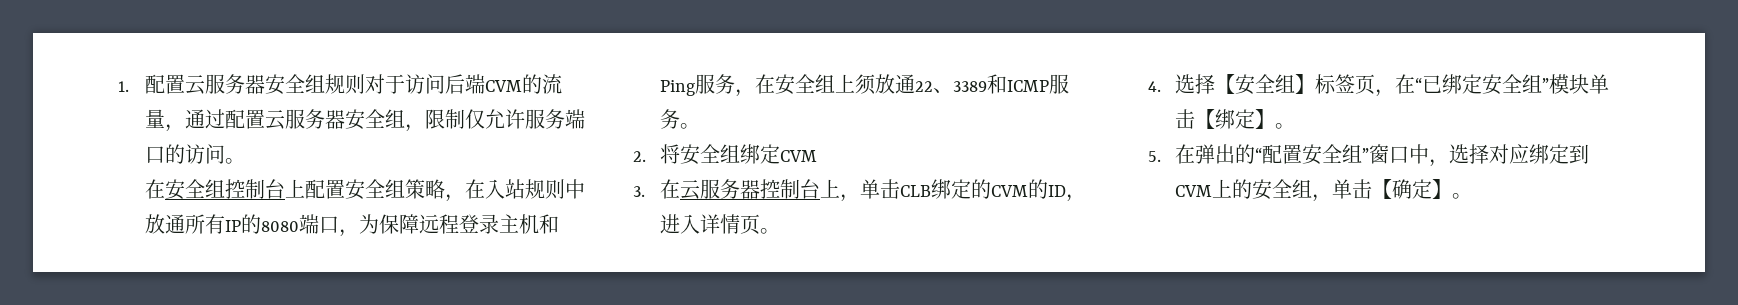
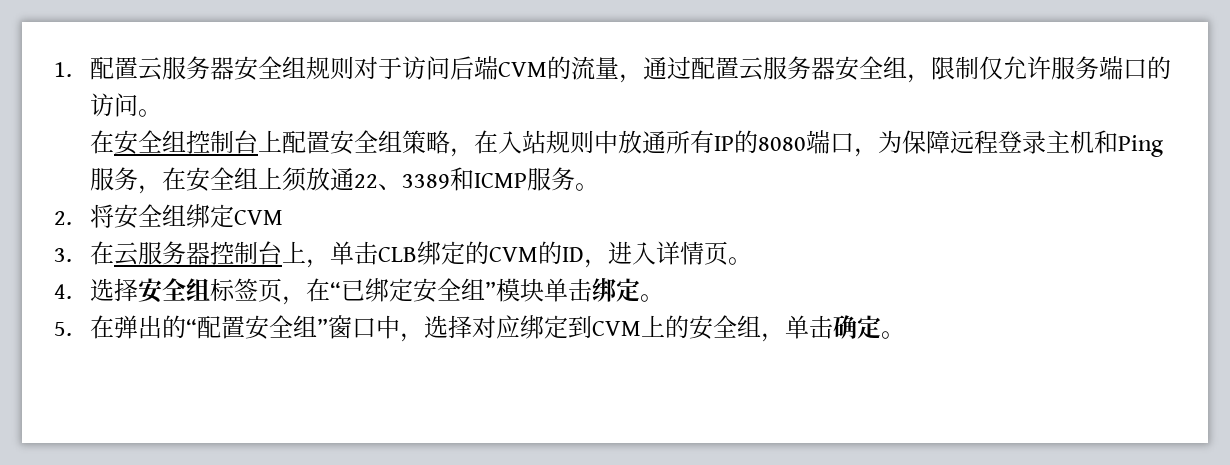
- 4.选择【安全组】标签页，在“已绑定安全组”模块单击【绑定】。
+ 4.选择安全组标签页，在“已绑定安全组”模块单击绑定。
- 5.在弹出的“配置安全组”窗口中，选择对应绑定到CVM上的安全组，单击【确定】。
+ 5.在弹出的“配置安全组”窗口中，选择对应绑定到CVM上的安全组，单击确定。

